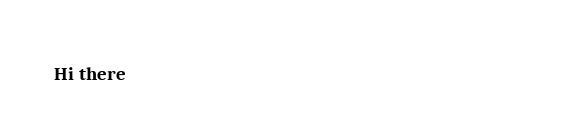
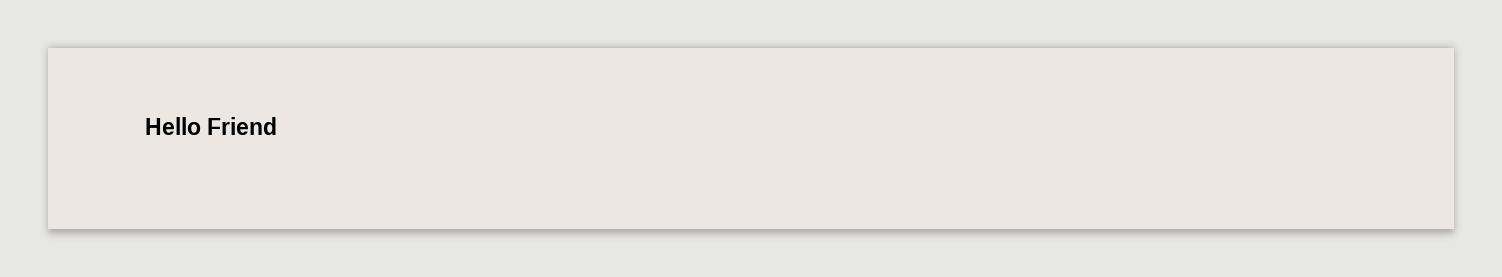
- Hi there
+ Hello Friend

